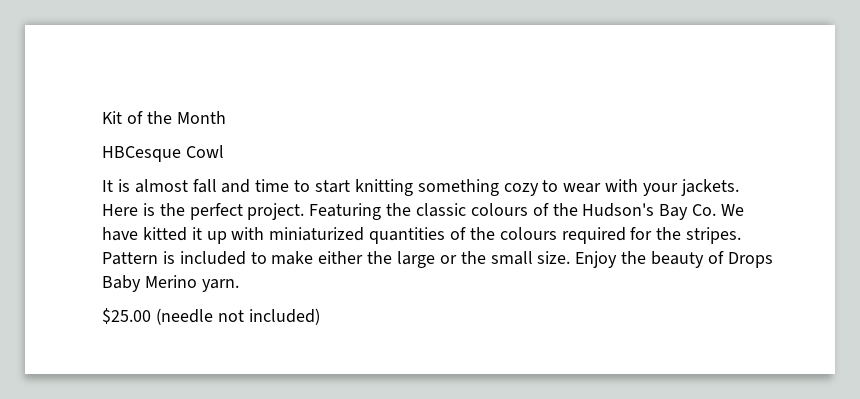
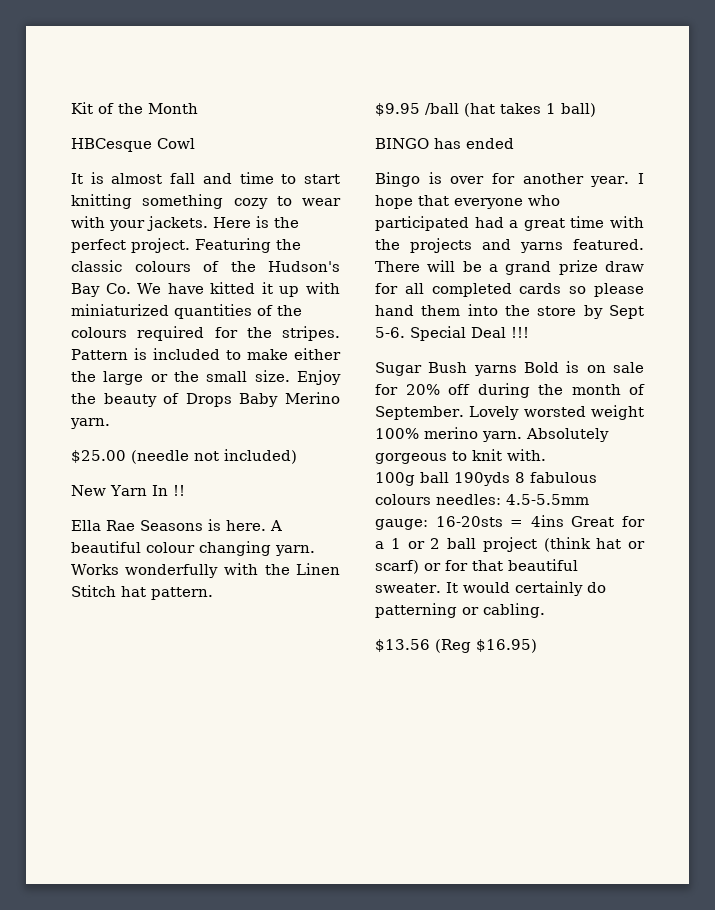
+ New Yarn In !!
+ Ella Rae Seasons is here. A beautiful colour changing yarn. Works wonderfully with the Linen Stitch hat pattern.
+ $9.95 /ball (hat takes 1 ball)
+ BINGO has ended
+ Bingo is over for another year. I hope that everyone who participated had a great time with the projects and yarns featured. There will be a grand prize draw for all completed cards so please hand them into the store by Sept 5-6. Special Deal !!!
+ Sugar Bush yarns Bold is on sale for 20% off during the month of September. Lovely worsted weight 100% merino yarn. Absolutely gorgeous to knit with.
+ 100g ball 190yds 8 fabulous colours needles: 4.5-5.5mm gauge: 16-20sts = 4ins Great for a 1 or 2 ball project (think hat or scarf) or for that beautiful sweater. It would certainly do patterning or cabling.
+ $13.56 (Reg $16.95)

